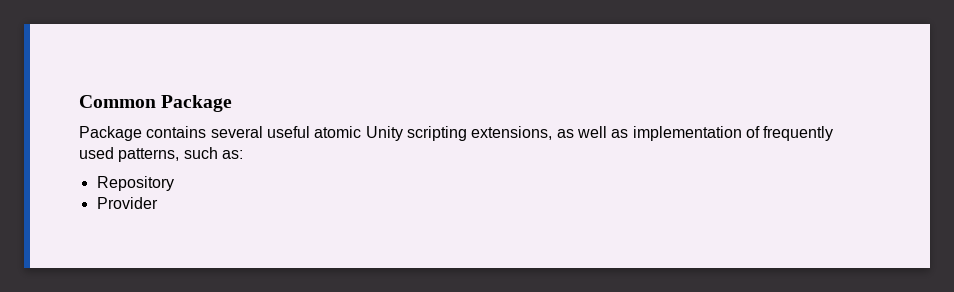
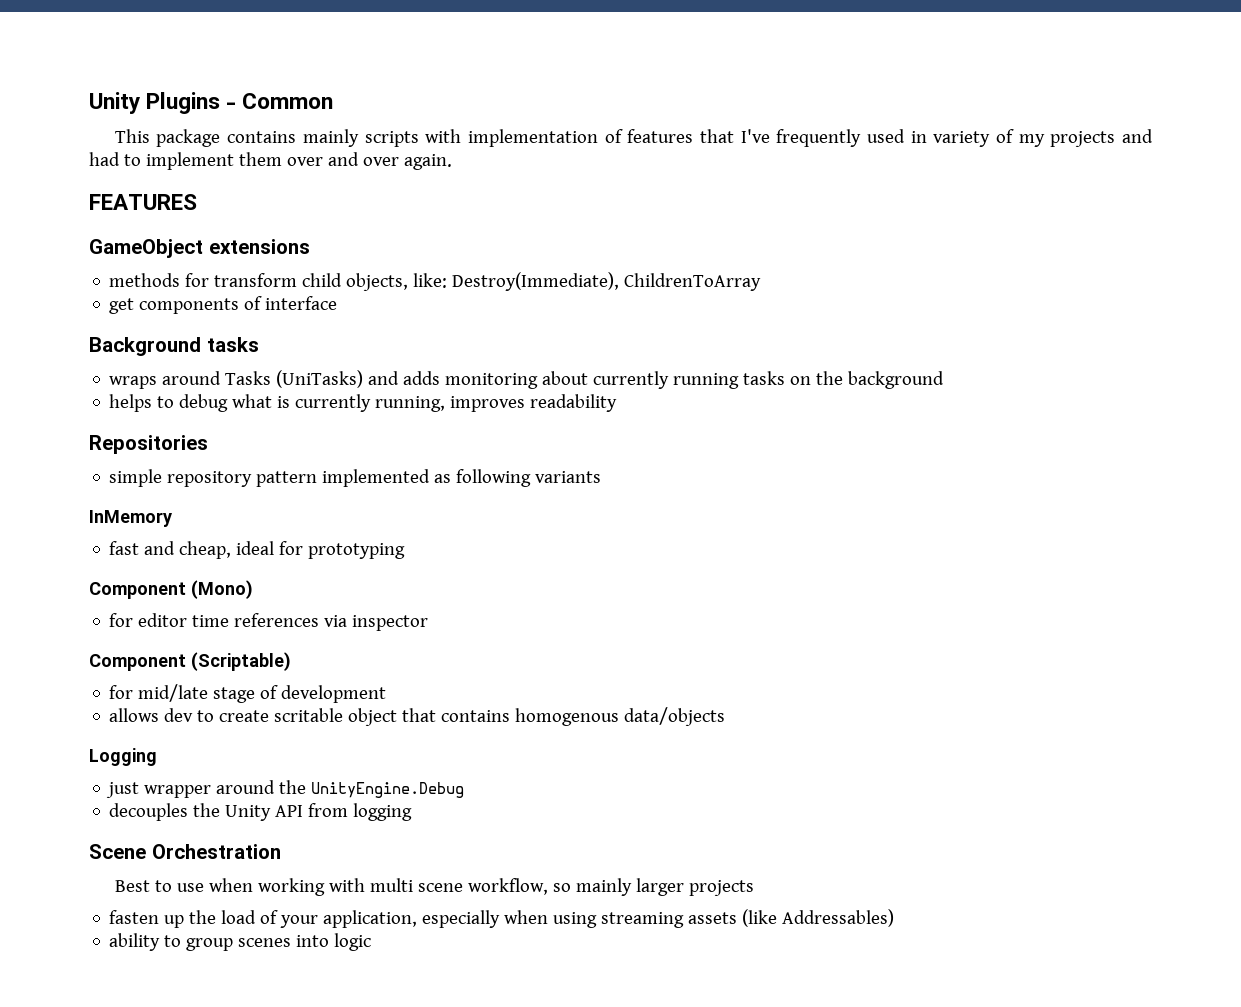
- Common Package
- Package contains several useful atomic Unity scripting extensions, as well as implementation of frequently used patterns, such as:
- Repository
- Provider
+ Unity Plugins - Common
+ This package contains mainly scripts with implementation of features that I've frequently used in variety of my projects and had to implement them over and over again.
+ FEATURES
+ GameObject extensions
+ methods for transform child objects, like: Destroy(Immediate), ChildrenToArray
+ get components of interface
+ Background tasks
+ wraps around Tasks (UniTasks) and adds monitoring about currently running tasks on the background
+ helps to debug what is currently running, improves readability
+ Repositories
+ simple repository pattern implemented as following variants
+ InMemory
+ fast and cheap, ideal for prototyping
+ Component (Mono)
+ for editor time references via inspector
+ Component (Scriptable)
+ for mid/late stage of development
+ allows dev to create scritable object that contains homogenous data/objects
+ Logging
+ just wrapper around the UnityEngine.Debug
+ decouples the Unity API from logging
+ Scene Orchestration
+ Best to use when working with multi scene workflow, so mainly larger projects
+ fasten up the load of your application, especially when using streaming assets (like Addressables)
+ ability to group scenes into logic

